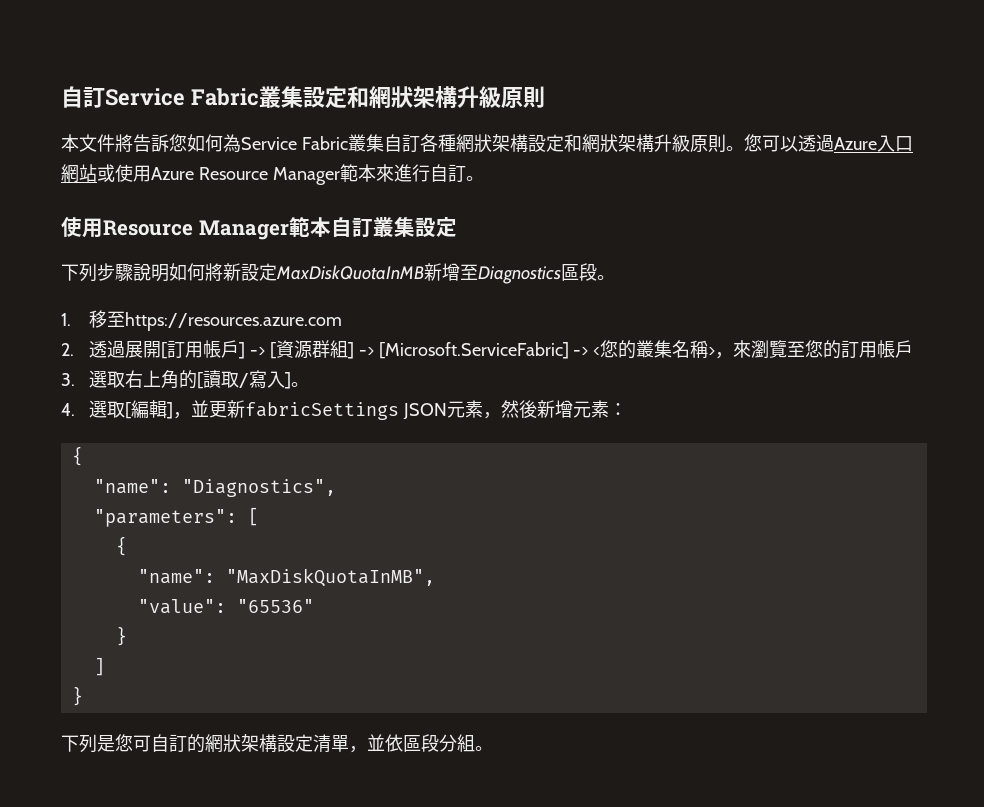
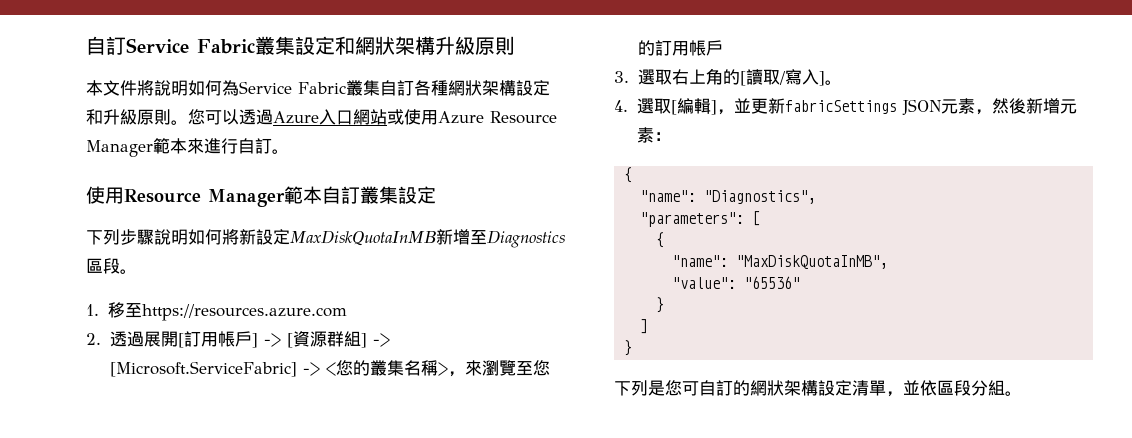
- 本文件將告訴您如何為Service Fabric叢集自訂各種網狀架構設定和網狀架構升級原則。
+ 本文件將說明如何為Service Fabric叢集自訂各種網狀架構設定和升級原則。

